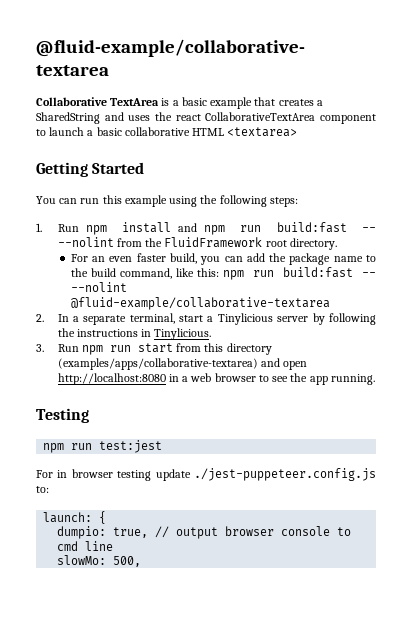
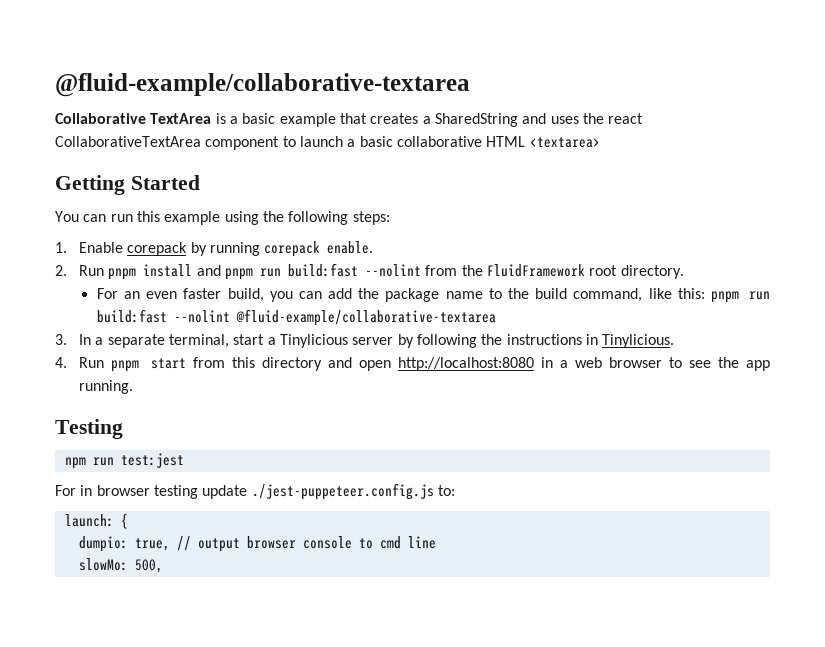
- 1. Run npm install and npm run build:fast -- --nolint from the FluidFramework root directory.
+ 1. Enable corepack by running corepack enable.
+ 2. Run pnpm install and pnpm run build:fast --nolint from the FluidFramework root directory.
- For an even faster build, you can add the package name to the build command, like this: npm run build:fast -- --nolint @fluid-example/collaborative-textarea
+ For an even faster build, you can add the package name to the build command, like this: pnpm run build:fast --nolint @fluid-example/collaborative-textarea
- 2. In a separate terminal, start a Tinylicious server by following the instructions in Tinylicious.
+ 3. In a separate terminal, start a Tinylicious server by following the instructions in Tinylicious.
- 3. Run npm run start from this directory (examples/apps/collaborative-textarea) and open http://localhost:8080 in a web browser to see the app running.
+ 4. Run pnpm start from this directory and open http://localhost:8080 in a web browser to see the app running.

